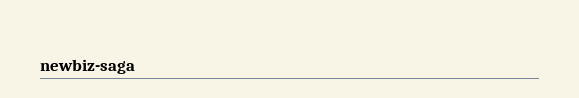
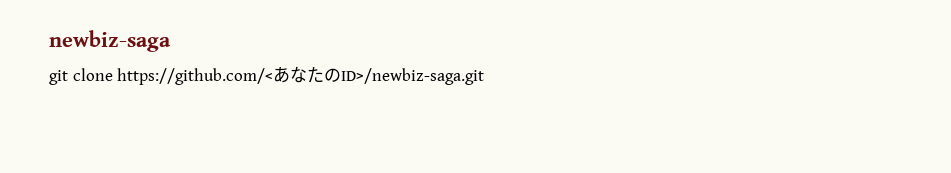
+ git clone https://github.com/<あなたのID>/newbiz-saga.git

